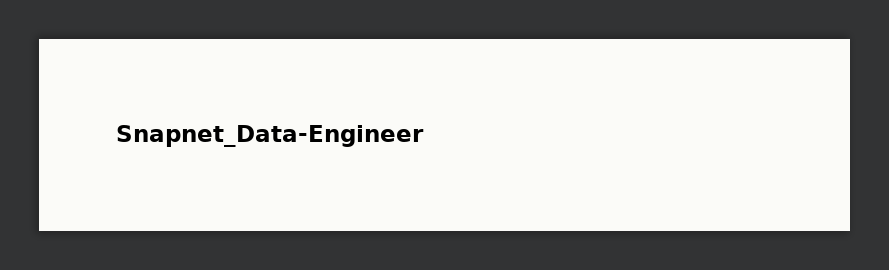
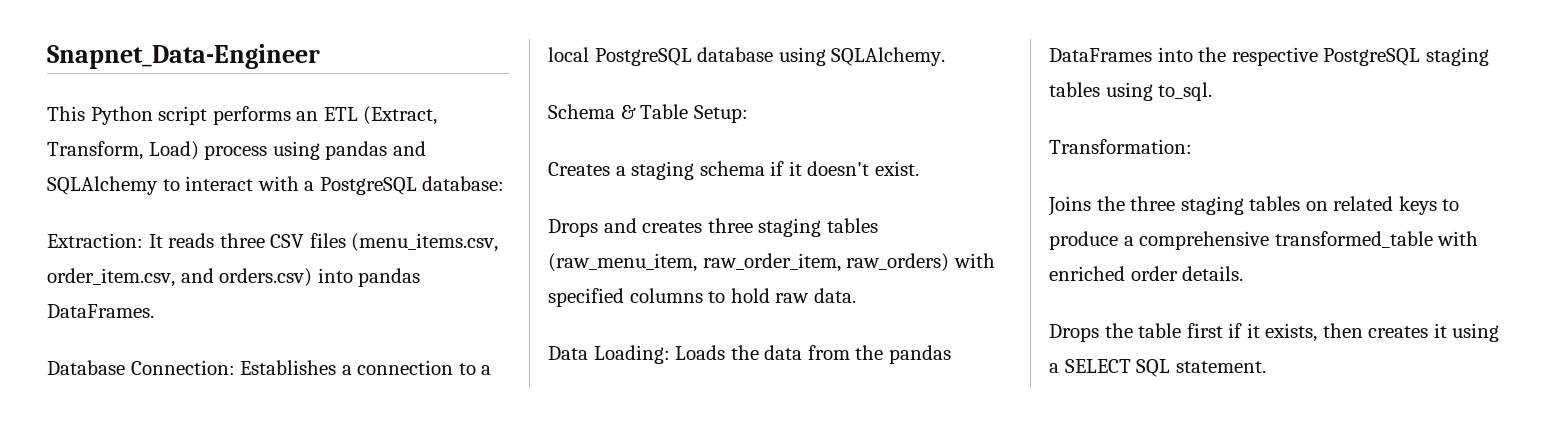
+ This Python script performs an ETL (Extract, Transform, Load) process using pandas and SQLAlchemy to interact with a PostgreSQL database:
+ Extraction: It reads three CSV files (menu_items.csv, order_item.csv, and orders.csv) into pandas DataFrames.
+ Database Connection: Establishes a connection to a local PostgreSQL database using SQLAlchemy.
+ Schema & Table Setup:
+ Creates a staging schema if it doesn't exist.
+ Drops and creates three staging tables (raw_menu_item, raw_order_item, raw_orders) with specified columns to hold raw data.
+ Data Loading: Loads the data from the pandas DataFrames into the respective PostgreSQL staging tables using to_sql.
+ Transformation:
+ Joins the three staging tables on related keys to produce a comprehensive transformed_table with enriched order details.
+ Drops the table first if it exists, then creates it using a SELECT SQL statement.

